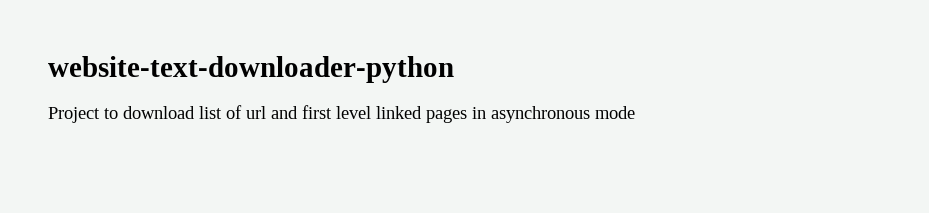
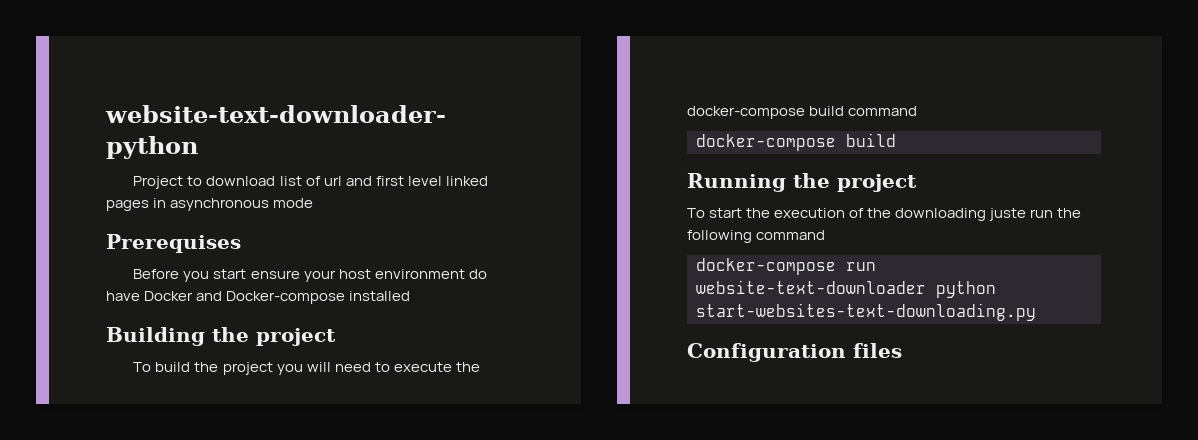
+ Prerequises
+ Before you start ensure your host environment do have Docker and Docker-compose installed
+ Building the project
+ To build the project you will need to execute the docker-compose build command
+ docker-compose build
+ Running the project
+ To start the execution of the downloading juste run the following command
+ docker-compose run website-text-downloader python start-websites-text-downloading.py
+ Configuration files

